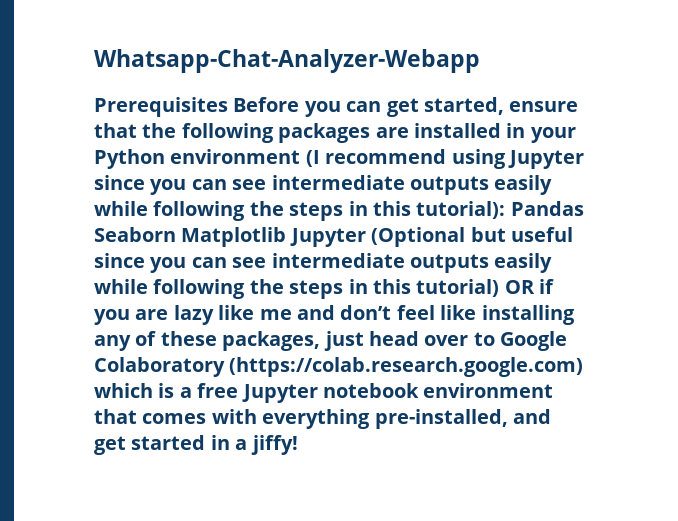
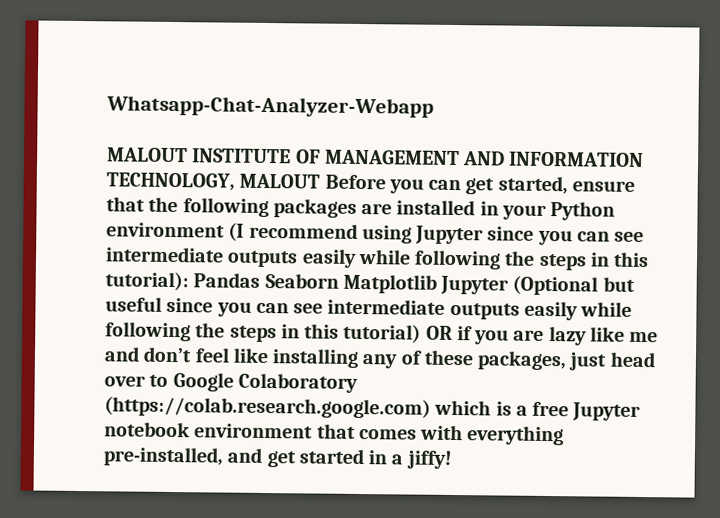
- Prerequisites Before you can get started, ensure that the following packages are installed in your Python environment (I recommend using Jupyter since you can see intermediate outputs easily while following the steps in this tutorial):
+ MALOUT INSTITUTE OF MANAGEMENT AND INFORMATION TECHNOLOGY, MALOUT Before you can get started, ensure that the following packages are installed in your Python environment (I recommend using Jupyter since you can see intermediate outputs easily while following the steps in this tutorial):

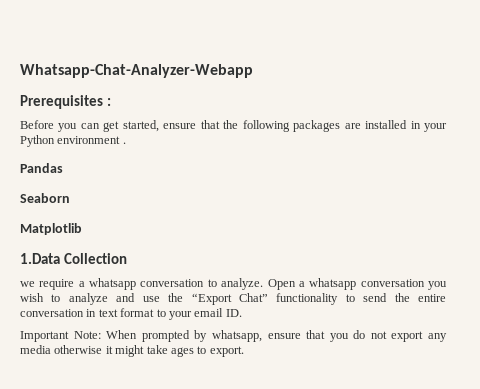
- MALOUT INSTITUTE OF MANAGEMENT AND INFORMATION TECHNOLOGY, MALOUT Before you can get started, ensure that the following packages are installed in your Python environment (I recommend using Jupyter since you can see intermediate outputs easily while following the steps in this tutorial): Pandas Seaborn Matplotlib Jupyter (Optional but useful since you can see intermediate outputs easily while following the steps in this tutorial) OR if you are lazy like me and don’t feel like installing any of these packages, just head over to Google Colaboratory (https://colab.research.google.com) which is a free Jupyter notebook environment that comes with everything pre-installed, and get started in a jiffy!
+ Prerequisites :
+ Before you can get started, ensure that the following packages are installed in your Python environment .
+ Pandas
+ Seaborn
+ Matplotlib
+ 1.Data Collection
+ we require a whatsapp conversation to analyze. Open a whatsapp conversation you wish to analyze and use the “Export Chat” functionality to send the entire conversation in text format to your email ID.
+ Important Note: When prompted by whatsapp, ensure that you do not export any media otherwise it might take ages to export.

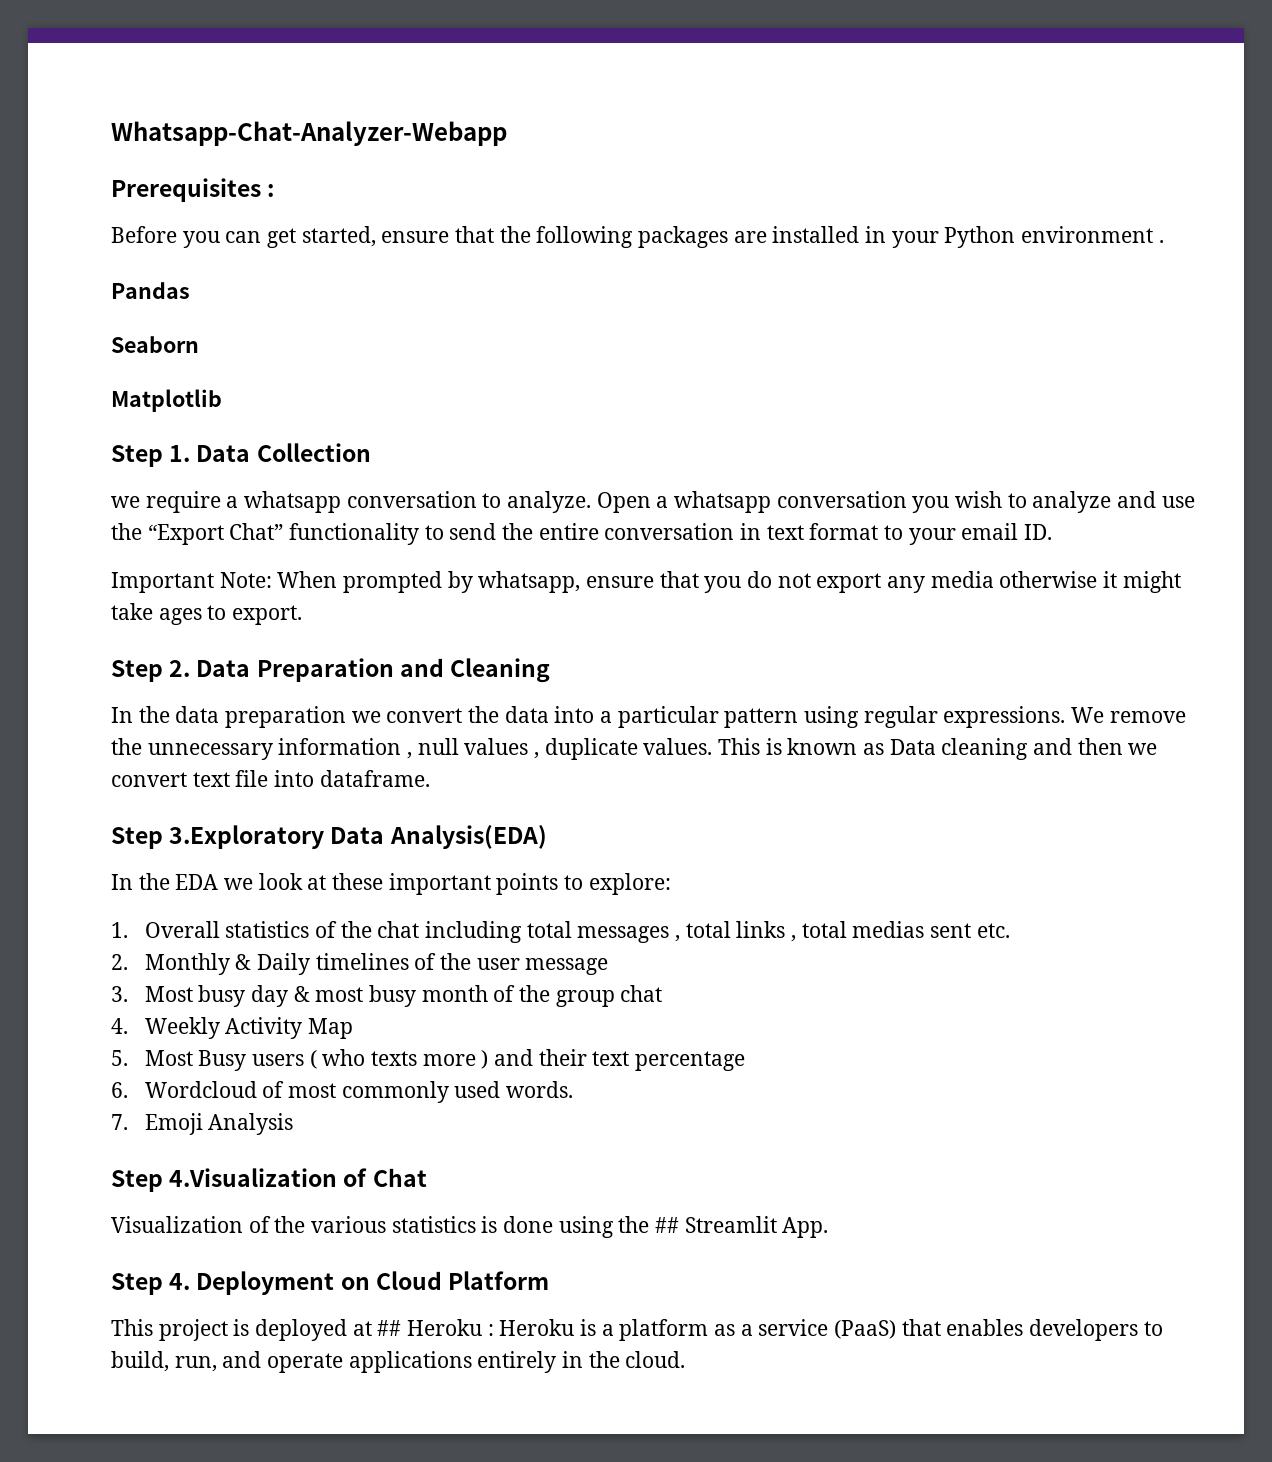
- 1.Data Collection
+ Step 1. Data Collection
+ Step 2. Data Preparation and Cleaning
+ In the data preparation we convert the data into a particular pattern using regular expressions. We remove the unnecessary information , null values , duplicate values. This is known as Data cleaning and then we convert text file into dataframe.
+ Step 3.Exploratory Data Analysis(EDA)
+ In the EDA we look at these important points to explore:
+ 1. Overall statistics of the chat including total messages , total links , total medias sent etc.
+ 2. Monthly & Daily timelines of the user message
+ 3. Most busy day & most busy month of the group chat
+ 4. Weekly Activity Map
+ 5. Most Busy users ( who texts more ) and their text percentage
+ 6. Wordcloud of most commonly used words.
+ 7. Emoji Analysis
+ Step 4.Visualization of Chat
+ Visualization of the various statistics is done using the ## Streamlit App.
+ Step 4. Deployment on Cloud Platform
+ This project is deployed at ## Heroku : Heroku is a platform as a service (PaaS) that enables developers to build, run, and operate applications entirely in the cloud.

